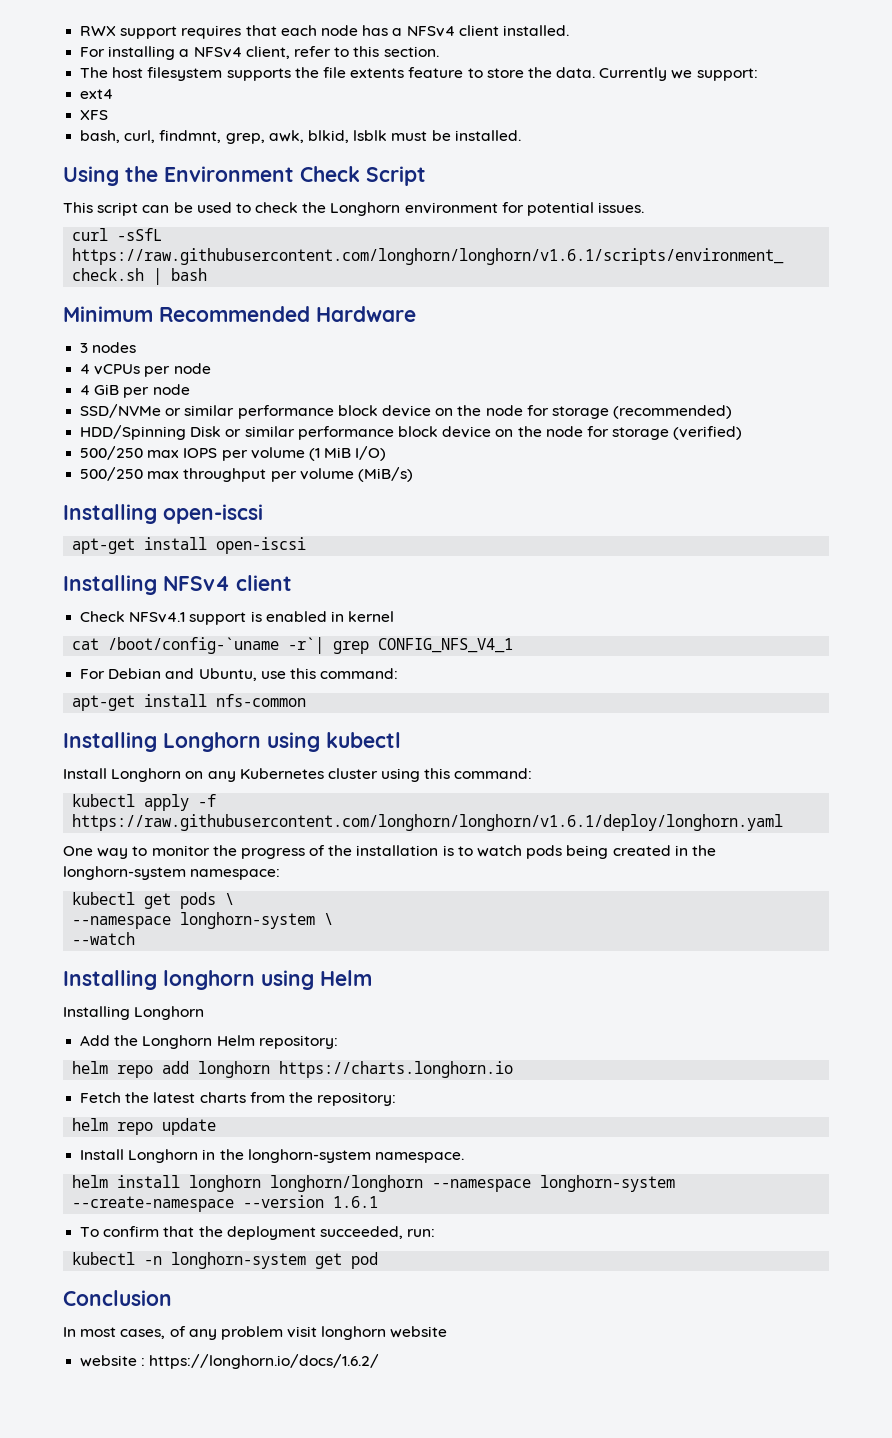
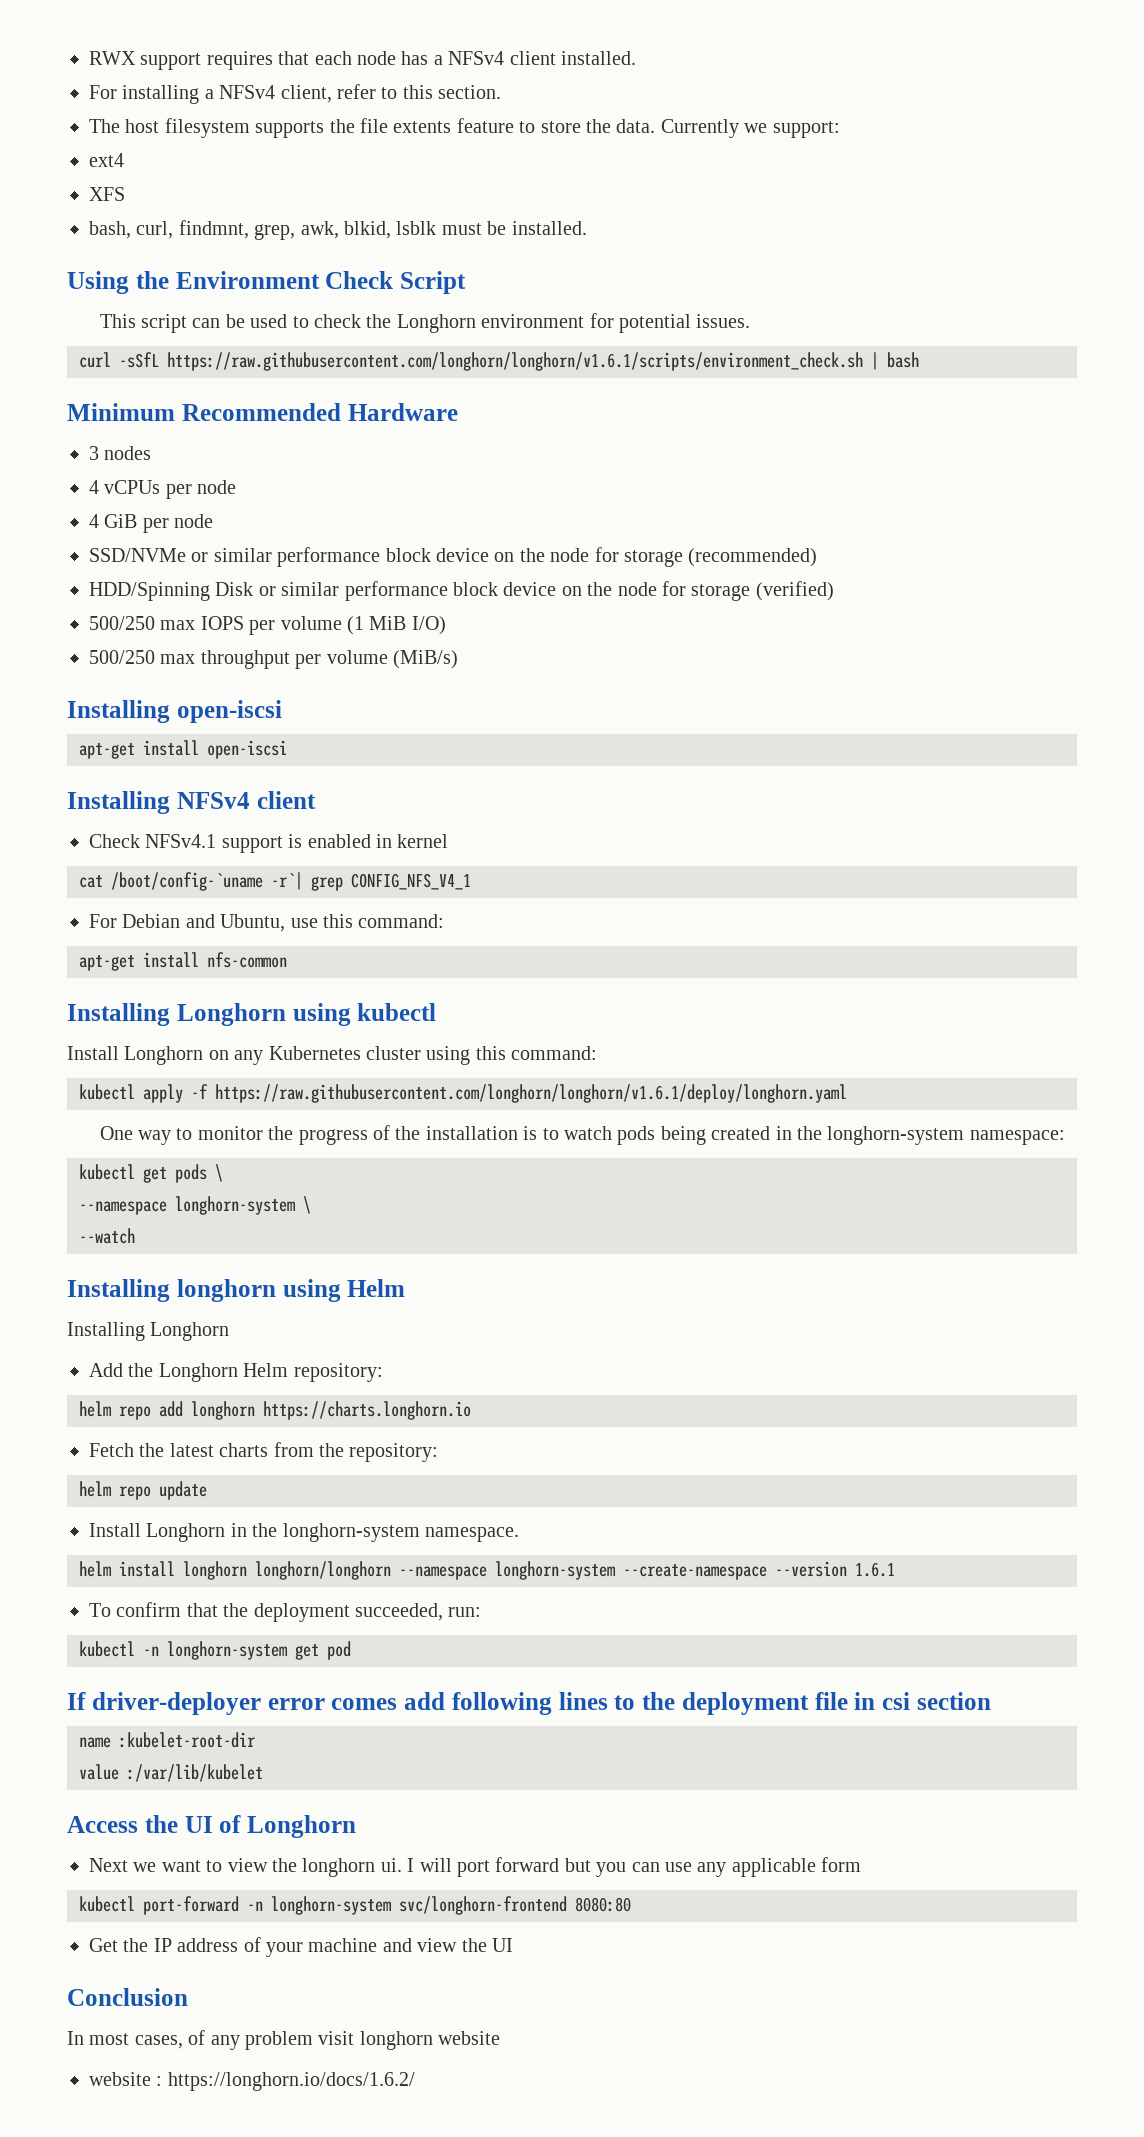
+ If driver-deployer error comes add following lines to the deployment file in csi section
+ name :kubelet-root-dir
+ value :/var/lib/kubelet
+ Access the UI of Longhorn
+ Next we want to view the longhorn ui. I will port forward but you can use any applicable form
+ kubectl port-forward -n longhorn-system svc/longhorn-frontend 8080:80
+ Get the IP address of your machine and view the UI

